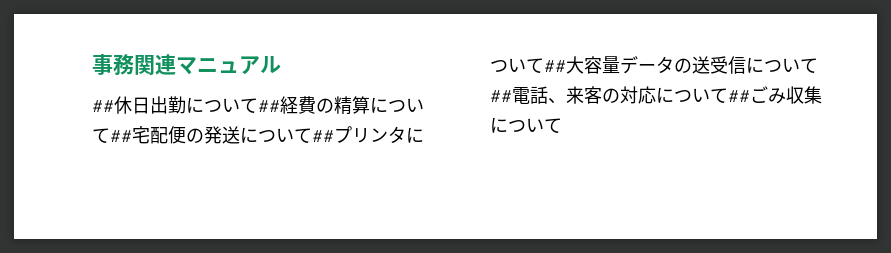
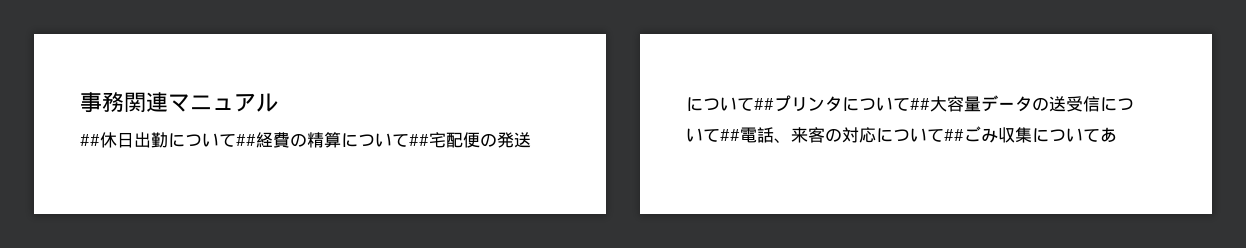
- ##休日出勤について##経費の精算について##宅配便の発送について##プリンタについて##大容量データの送受信について##電話、来客の対応について##ごみ収集について
+ ##休日出勤について##経費の精算について##宅配便の発送について##プリンタについて##大容量データの送受信について##電話、来客の対応について##ごみ収集についてあ

